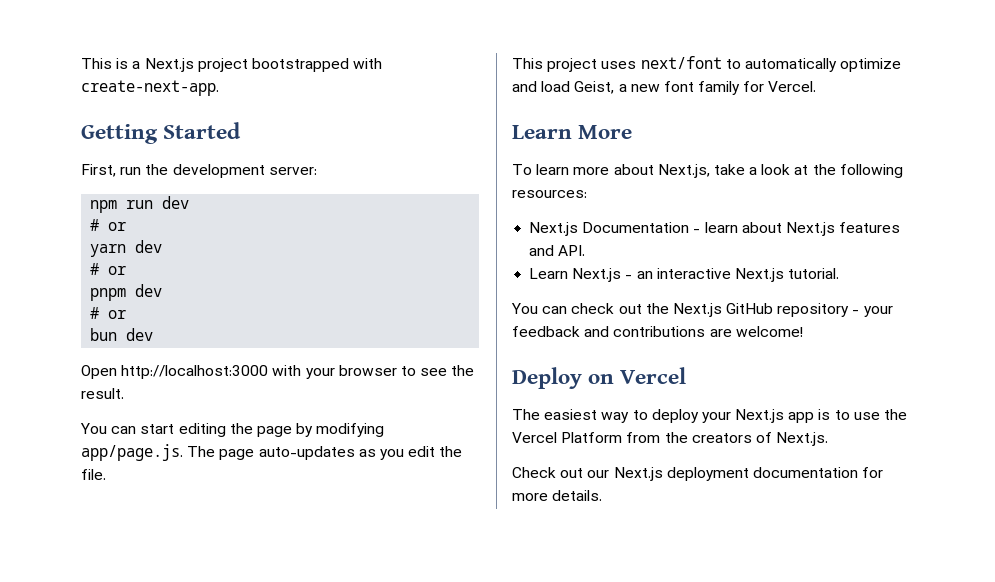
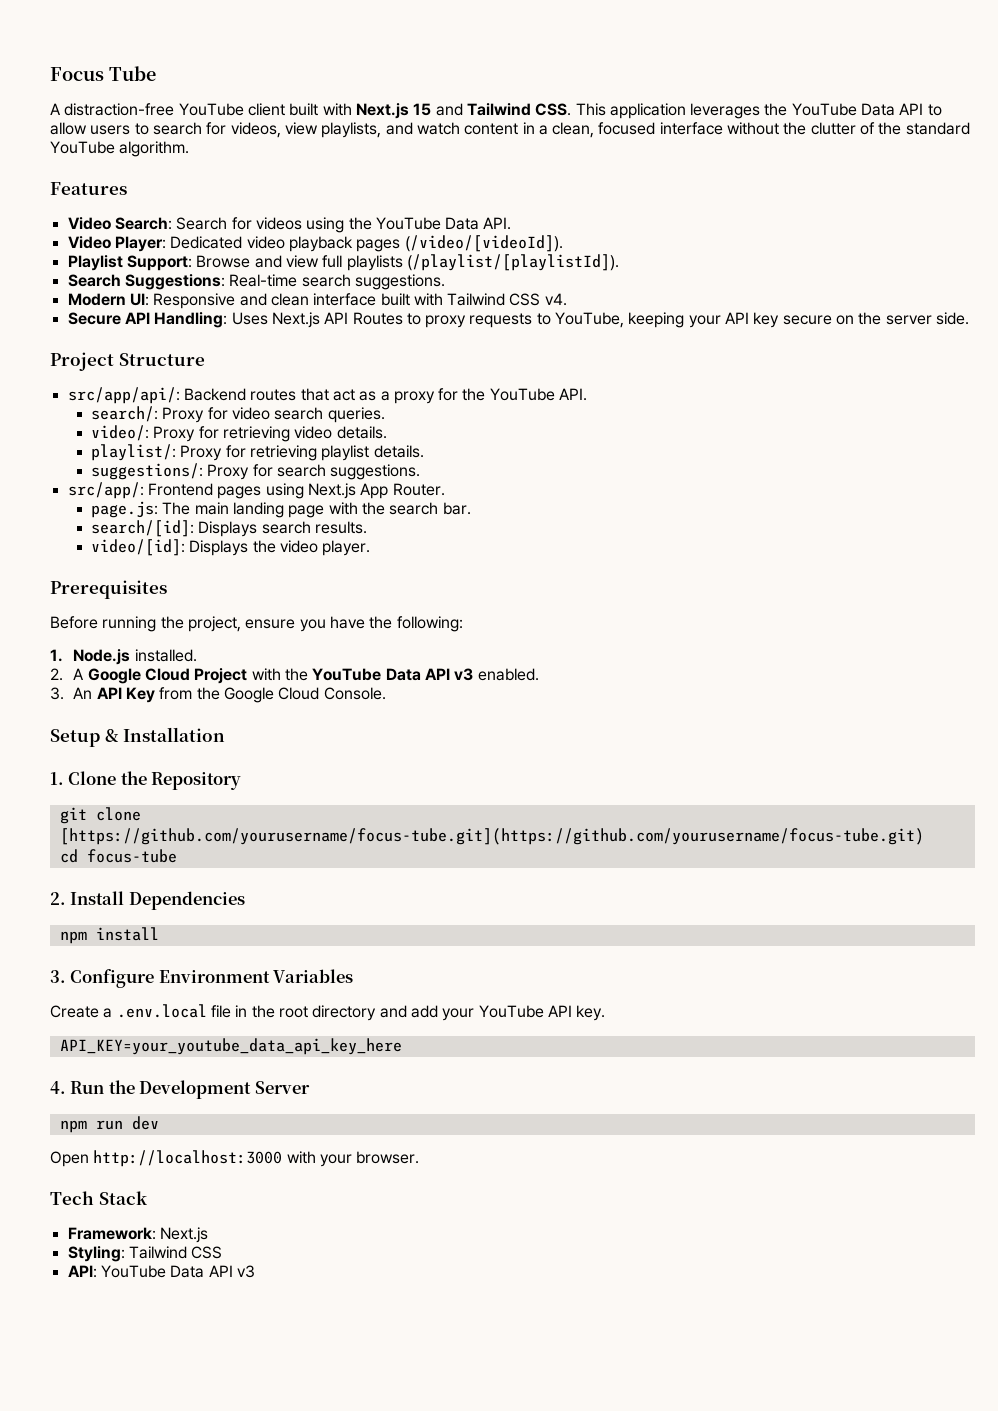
- This is a Next.js project bootstrapped with create-next-app.
- Getting Started
- First, run the development server:
+ Focus Tube
+ A distraction-free YouTube client built with Next.js 15 and Tailwind CSS. This application leverages the YouTube Data API to allow users to search for videos, view playlists, and watch content in a clean, focused interface without the clutter of the standard YouTube algorithm.
+ Features
+ Video Search: Search for videos using the YouTube Data API.
+ Video Player: Dedicated video playback pages (/video/[videoId]).
+ Playlist Support: Browse and view full playlists (/playlist/[playlistId]).
+ Search Suggestions: Real-time search suggestions.
+ Modern UI: Responsive and clean interface built with Tailwind CSS v4.
+ Secure API Handling: Uses Next.js API Routes to proxy requests to YouTube, keeping your API key secure on the server side.
+ Project Structure
+ src/app/api/: Backend routes that act as a proxy for the YouTube API.
+ search/: Proxy for video search queries.
+ video/: Proxy for retrieving video details.
+ playlist/: Proxy for retrieving playlist details.
+ suggestions/: Proxy for search suggestions.
+ src/app/: Frontend pages using Next.js App Router.
+ page.js: The main landing page with the search bar.
+ search/[id]: Displays search results.
+ video/[id]: Displays the video player.
+ Prerequisites
+ Before running the project, ensure you have the following:
+ 1. Node.js installed.
+ 2. A Google Cloud Project with the YouTube Data API v3 enabled.
+ 3. An API Key from the Google Cloud Console.
+ Setup & Installation
+ 1. Clone the Repository
+ git clone [https://github.com/yourusername/focus-tube.git](https://github.com/yourusername/focus-tube.git)
+ cd focus-tube
+ 2. Install Dependencies
+ npm install
+ 3. Configure Environment Variables
+ Create a .env.local file in the root directory and add your YouTube API key.
+ API_KEY=your_youtube_data_api_key_here
+ 4. Run the Development Server
  npm run dev
- # or
- yarn dev
- # or
- pnpm dev
- # or
- bun dev
- Open http://localhost:3000 with your browser to see the result.
- You can start editing the page by modifying app/page.js. The page auto-updates as you edit the file.
- This project uses next/font to automatically optimize and load Geist, a new font family for Vercel.
- Learn More
- To learn more about Next.js, take a look at the following resources:
- Next.js Documentation - learn about Next.js features and API.
- Learn Next.js - an interactive Next.js tutorial.
- You can check out the Next.js GitHub repository - your feedback and contributions are welcome!
- Deploy on Vercel
- The easiest way to deploy your Next.js app is to use the Vercel Platform from the creators of Next.js.
- Check out our Next.js deployment documentation for more details.
+ Open http://localhost:3000 with your browser.
+ Tech Stack
+ Framework: Next.js
+ Styling: Tailwind CSS
+ API: YouTube Data API v3

